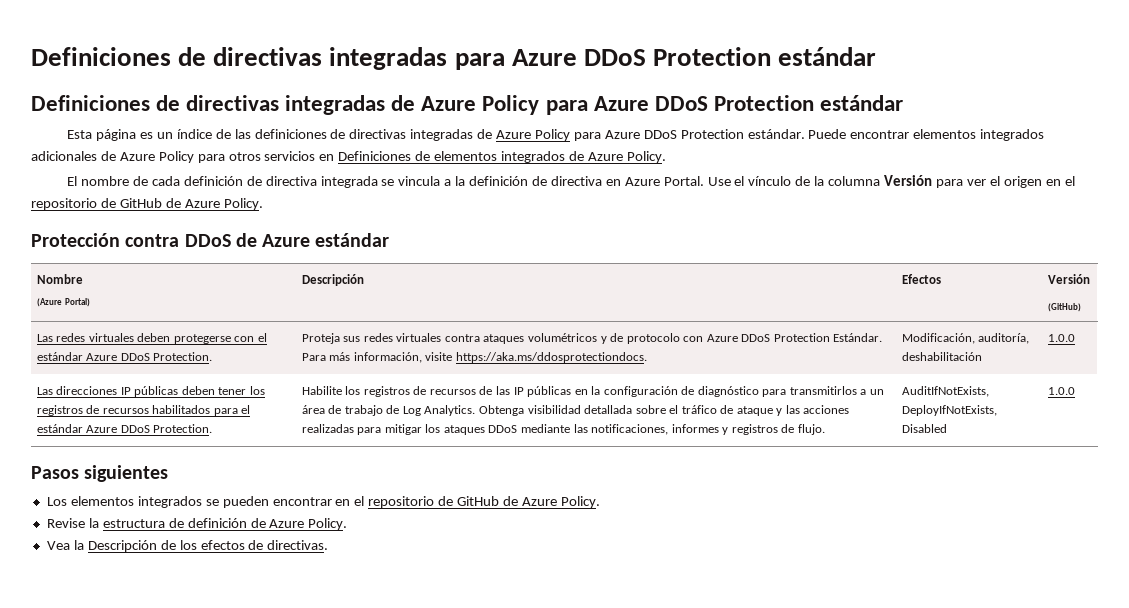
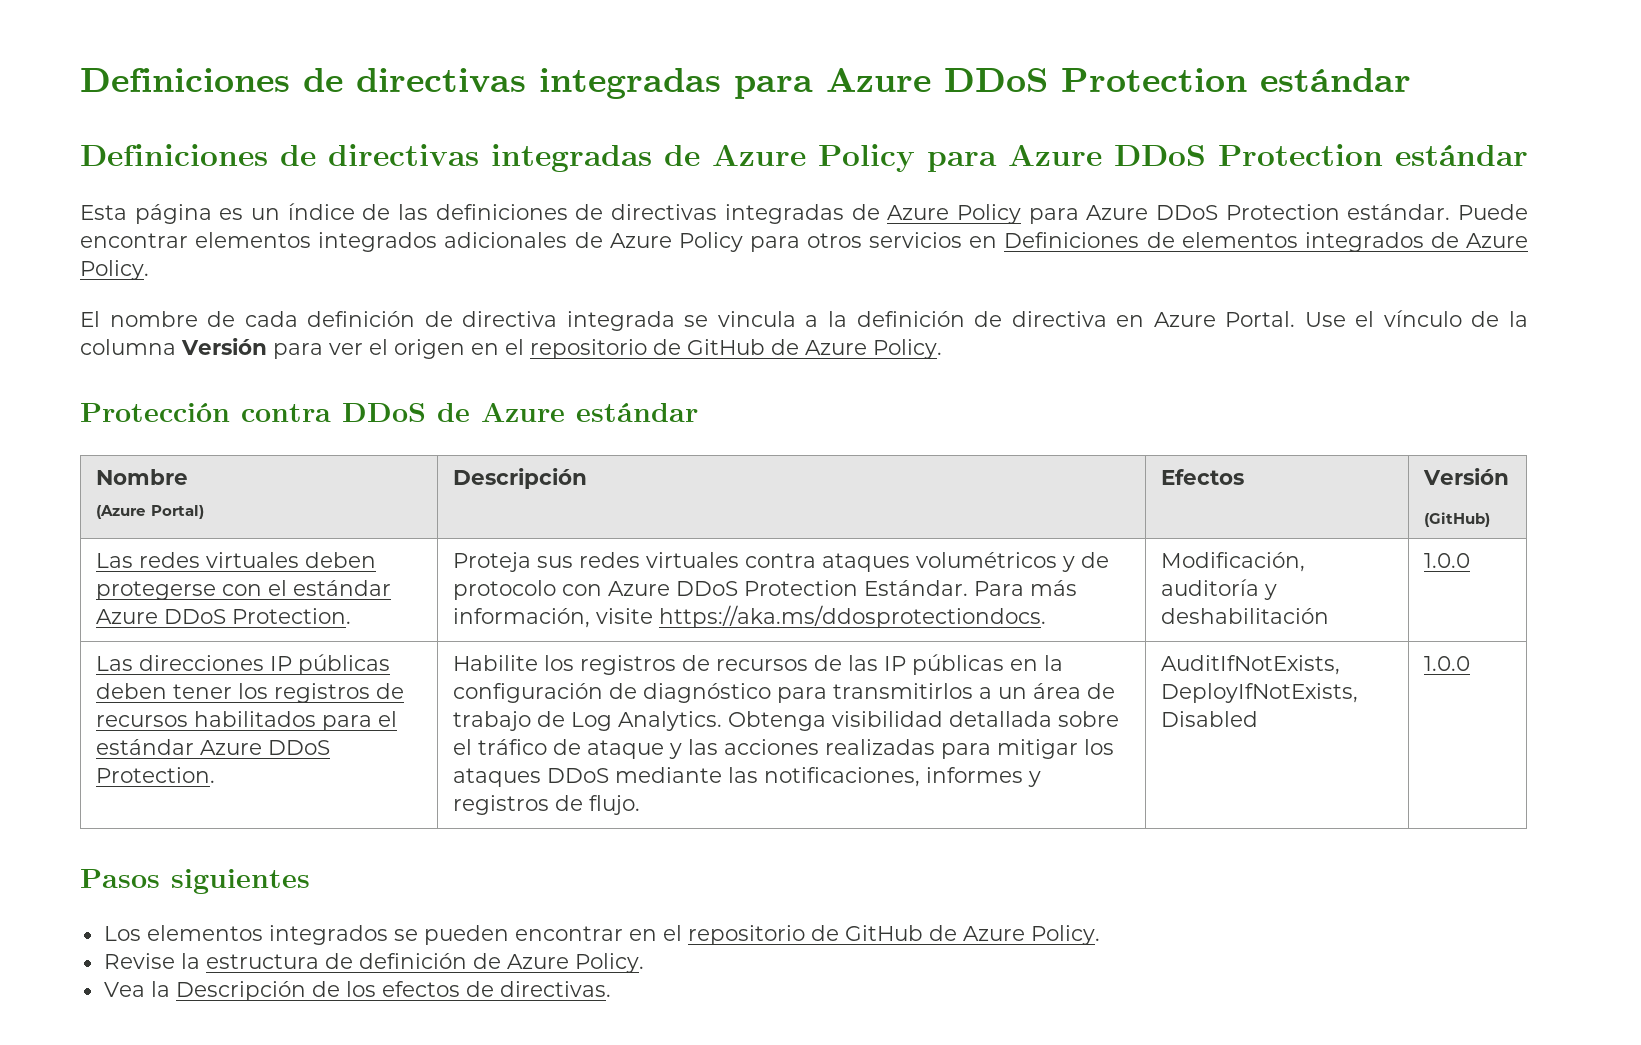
- Las redes virtuales deben protegerse con el estándar Azure DDoS Protection. | Proteja sus redes virtuales contra ataques volumétricos y de protocolo con Azure DDoS Protection Estándar. Para más información, visite https://aka.ms/ddosprotectiondocs. | Modificación, auditoría, deshabilitación | 1.0.0
+ Las redes virtuales deben protegerse con el estándar Azure DDoS Protection. | Proteja sus redes virtuales contra ataques volumétricos y de protocolo con Azure DDoS Protection Estándar. Para más información, visite https://aka.ms/ddosprotectiondocs. | Modificación, auditoría y deshabilitación | 1.0.0

